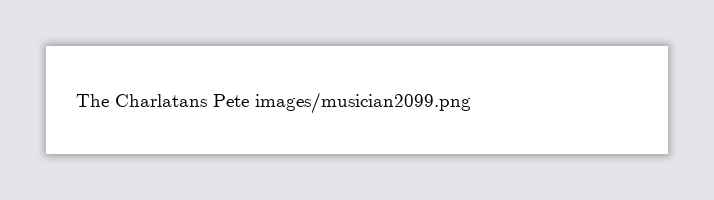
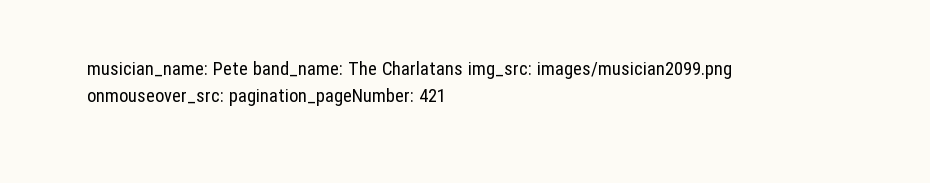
- The Charlatans Pete images/musician2099.png
+ musician_name: Pete band_name: The Charlatans img_src: images/musician2099.png onmouseover_src: pagination_pageNumber: 421

